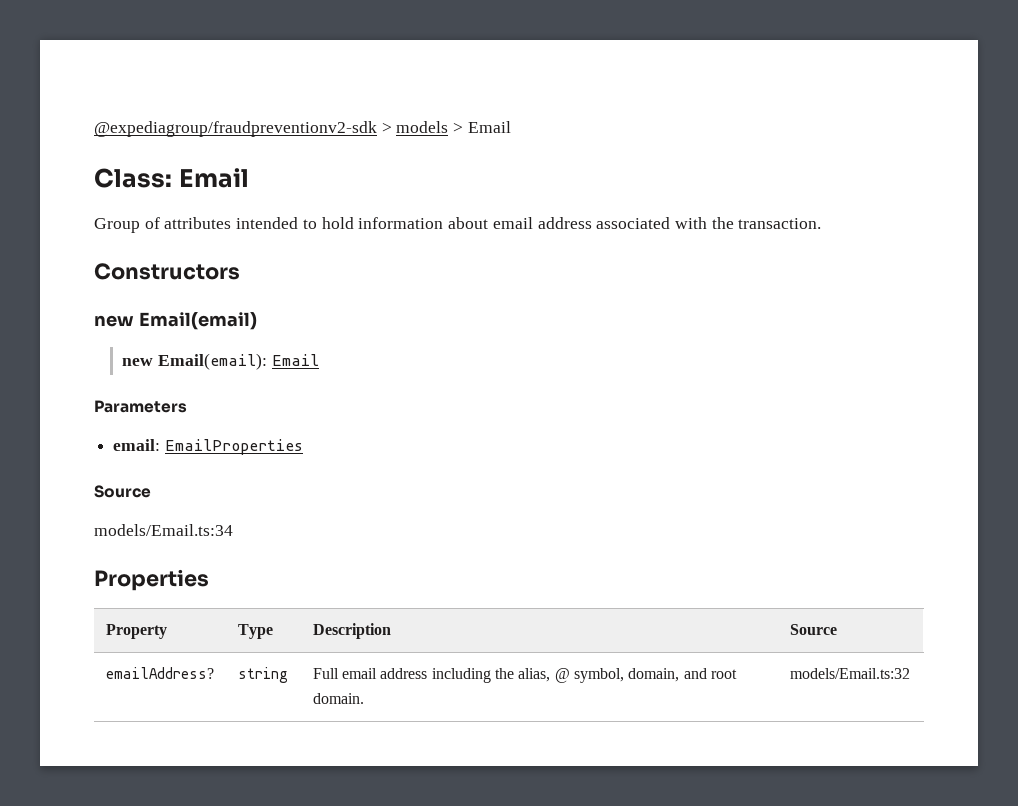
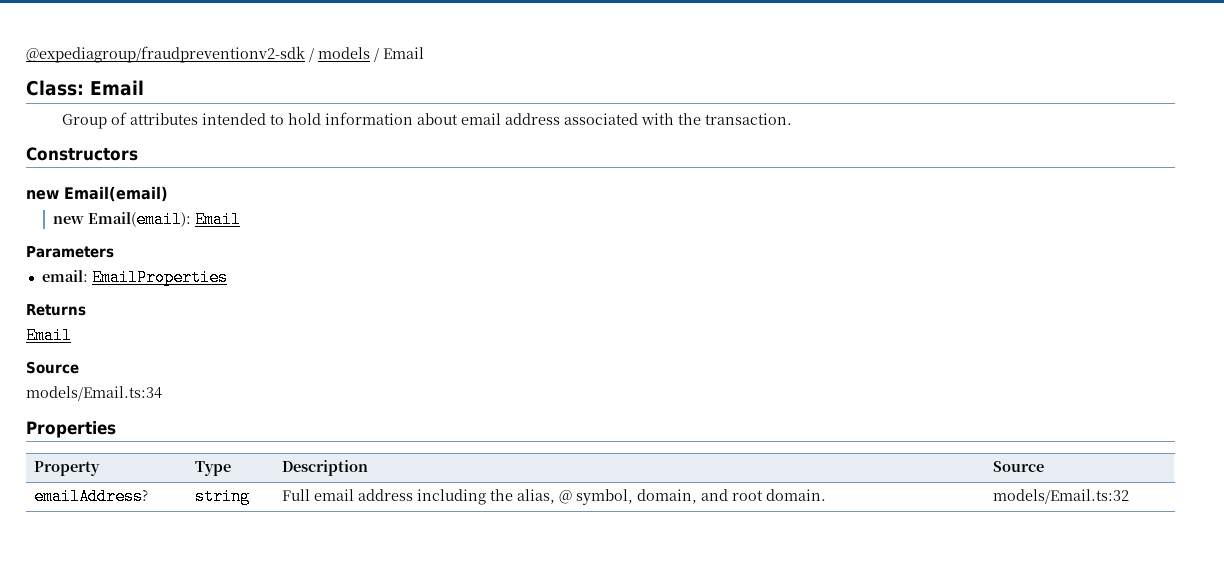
- @expediagroup/fraudpreventionv2-sdk > models > Email
+ @expediagroup/fraudpreventionv2-sdk / models / Email
+ Returns
+ Email

